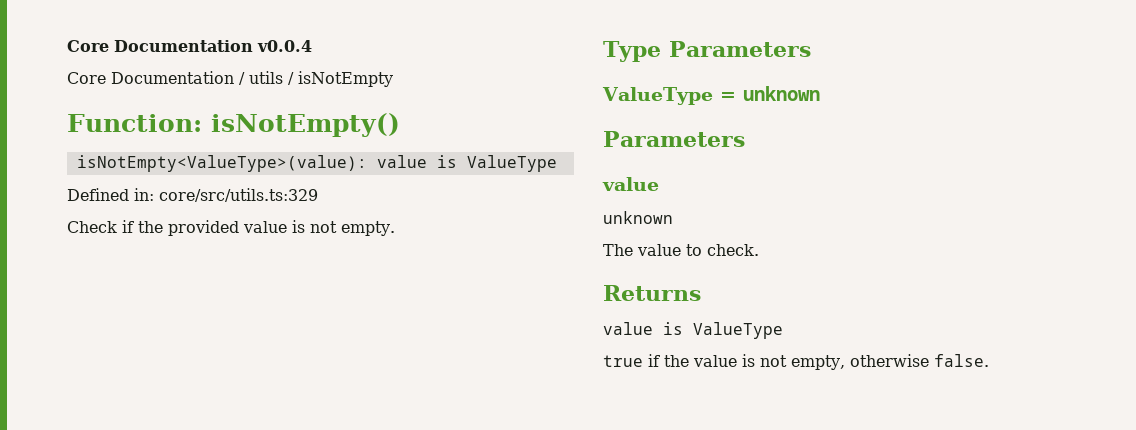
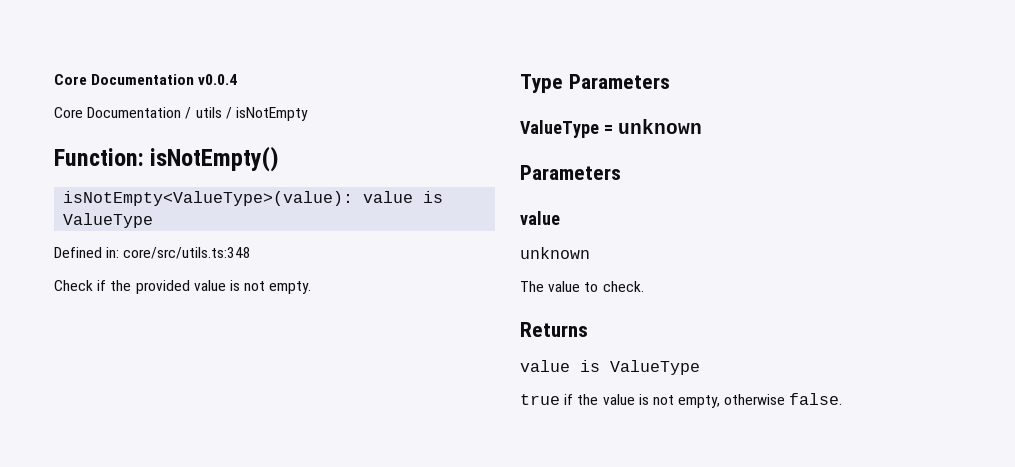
- Defined in: core/src/utils.ts:329
+ Defined in: core/src/utils.ts:348

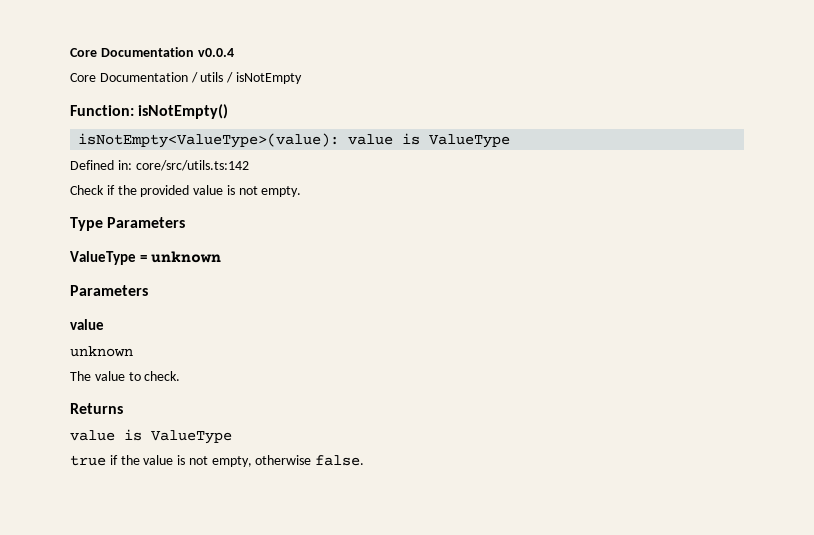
- Defined in: core/src/utils.ts:348
+ Defined in: core/src/utils.ts:142

